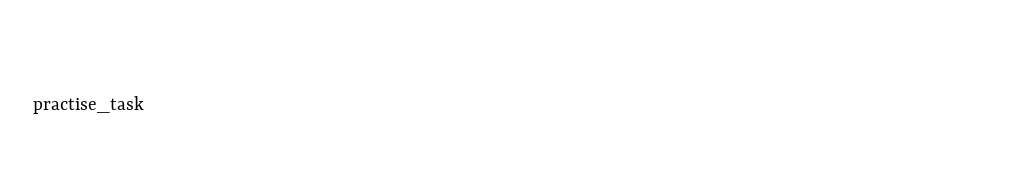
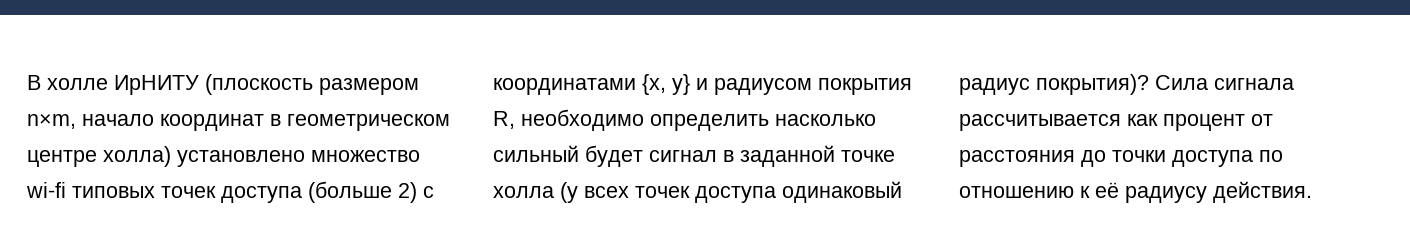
- practise_task
+ В холле ИрНИТУ (плоскость размером n×m, начало координат в геометрическом центре холла) установлено множество wi-fi типовых точек доступа (больше 2) с координатами {x, y} и радиусом покрытия R, необходимо определить насколько сильный будет сигнал в заданной точке холла (у всех точек доступа одинаковый радиус покрытия)? Сила сигнала рассчитывается как процент от расстояния до точки доступа по отношению к её радиусу действия.

